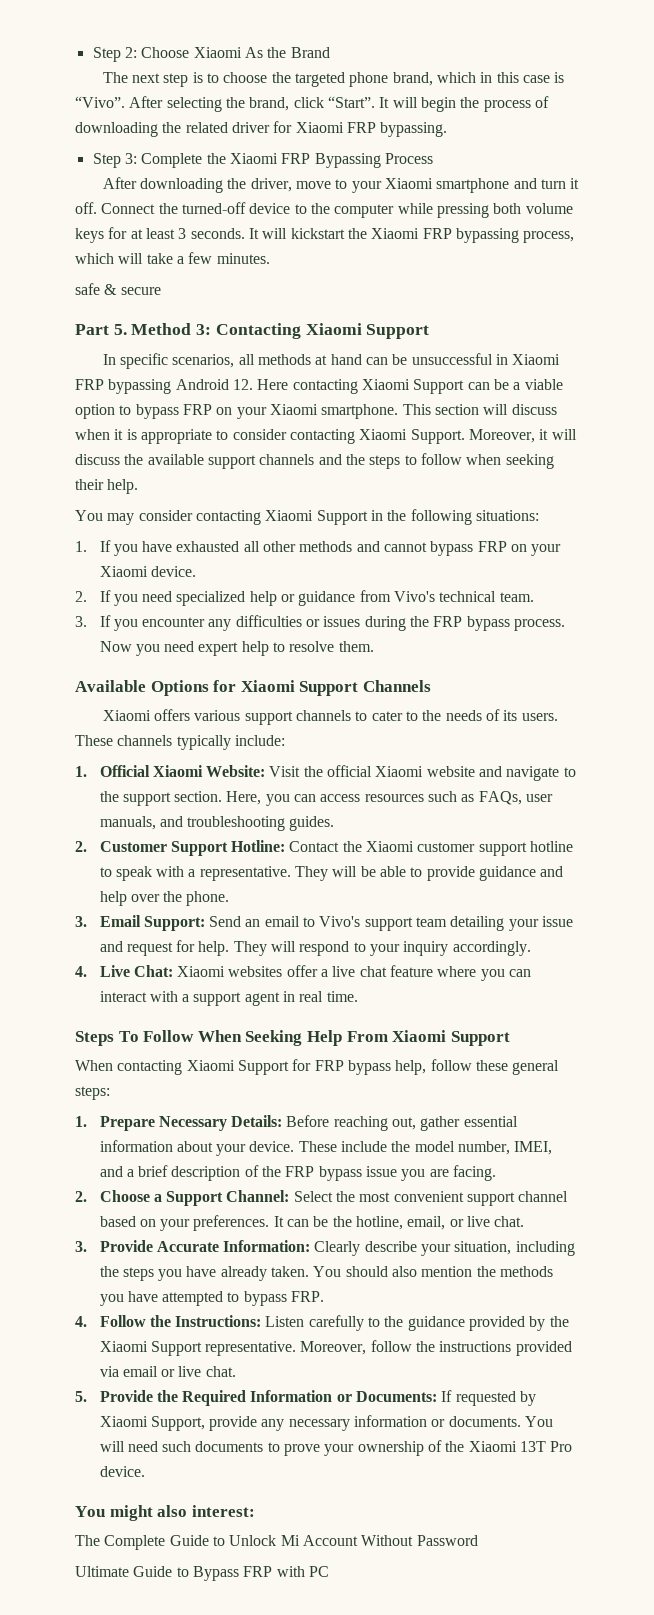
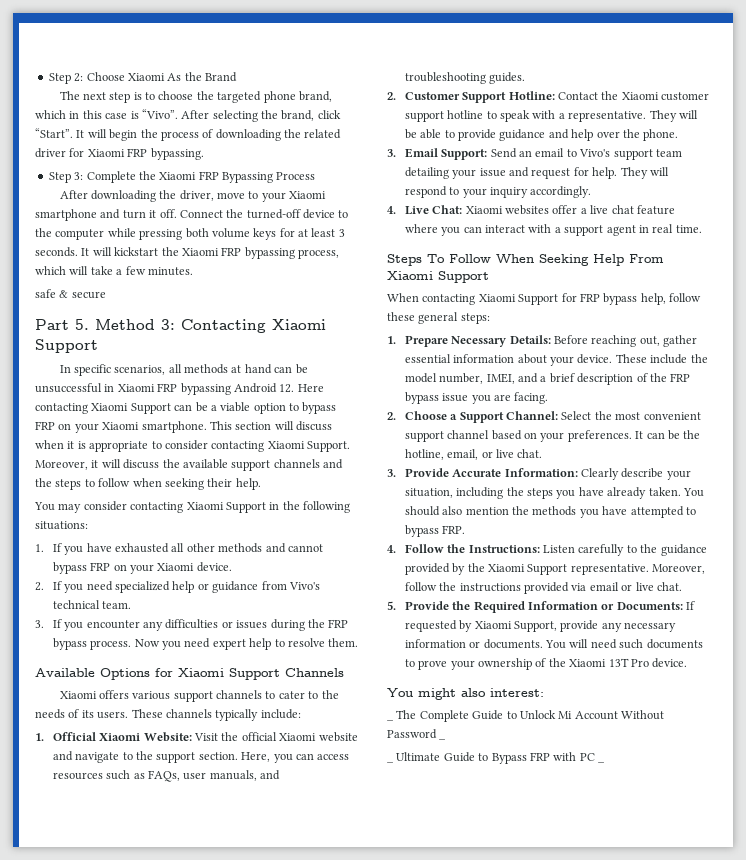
- The Complete Guide to Unlock Mi Account Without Password
- Ultimate Guide to Bypass FRP with PC
+ _ The Complete Guide to Unlock Mi Account Without Password _
+ _ Ultimate Guide to Bypass FRP with PC _

